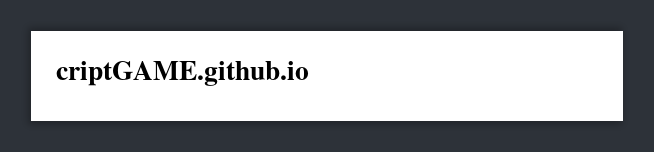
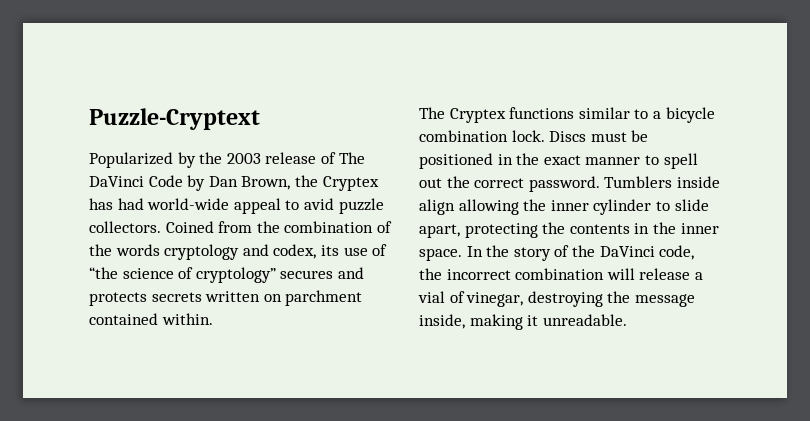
- criptGAME.github.io
+ Puzzle-Cryptext
+ Popularized by the 2003 release of The DaVinci Code by Dan Brown, the Cryptex has had world-wide appeal to avid puzzle collectors. Coined from the combination of the words cryptology and codex, its use of “the science of cryptology” secures and protects secrets written on parchment contained within.
+ The Cryptex functions similar to a bicycle combination lock. Discs must be positioned in the exact manner to spell out the correct password. Tumblers inside align allowing the inner cylinder to slide apart, protecting the contents in the inner space. In the story of the DaVinci code, the incorrect combination will release a vial of vinegar, destroying the message inside, making it unreadable.

